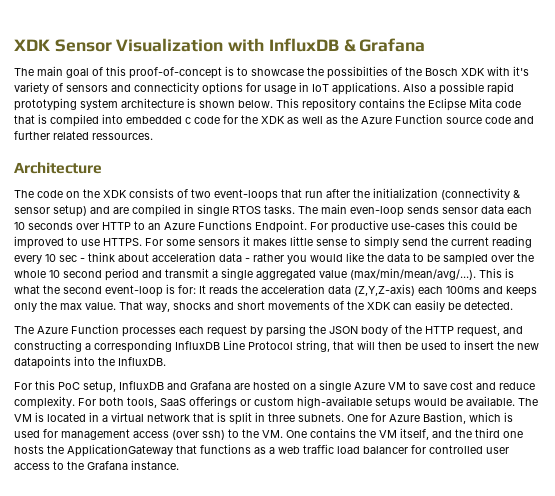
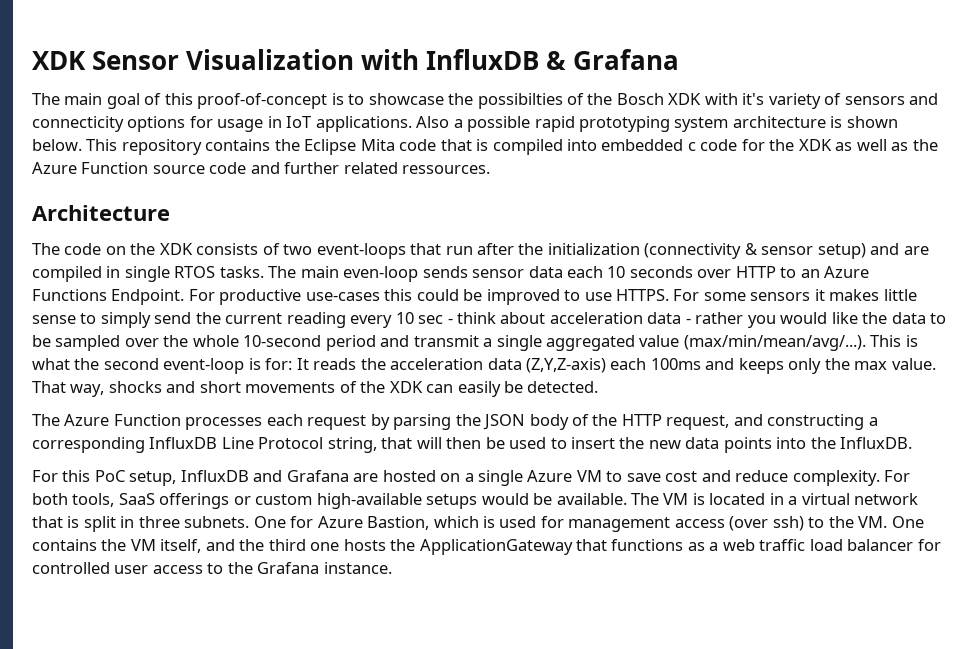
- For some sensors it makes little sense to simply send the current reading every 10 sec - think about acceleration data - rather you would like the data to be sampled over the whole 10 second period and transmit a single aggregated value (max/min/mean/avg/...). This is what the second event-loop is for:
+ For some sensors it makes little sense to simply send the current reading every 10 sec - think about acceleration data - rather you would like the data to be sampled over the whole 10-second period and transmit a single aggregated value (max/min/mean/avg/...). This is what the second event-loop is for:
- The Azure Function processes each request by parsing the JSON body of the HTTP request, and constructing a corresponding InfluxDB Line Protocol string, that will then be used to insert the new datapoints into the InfluxDB.
+ The Azure Function processes each request by parsing the JSON body of the HTTP request, and constructing a corresponding InfluxDB Line Protocol string, that will then be used to insert the new data points into the InfluxDB.

